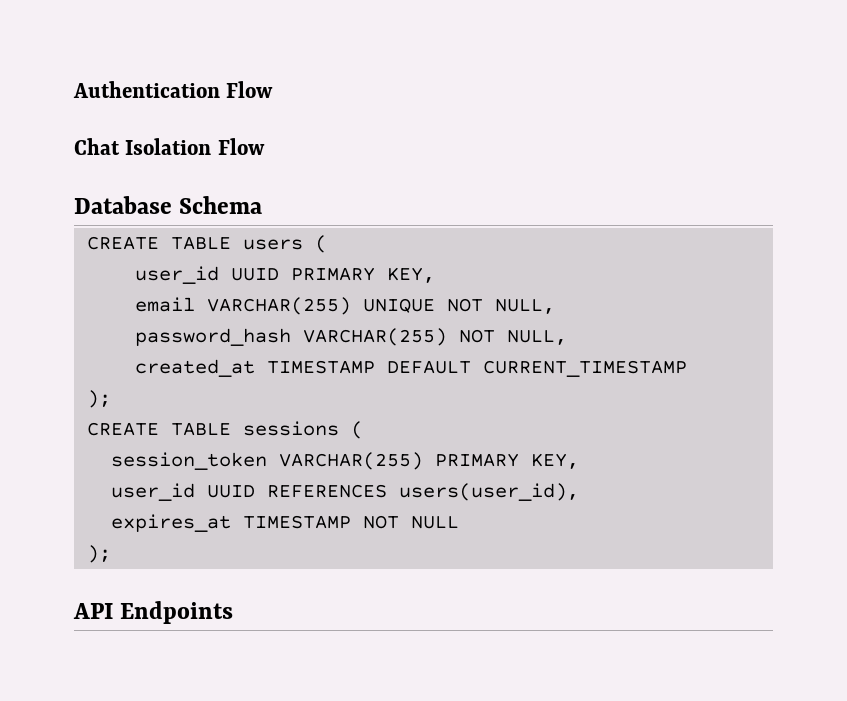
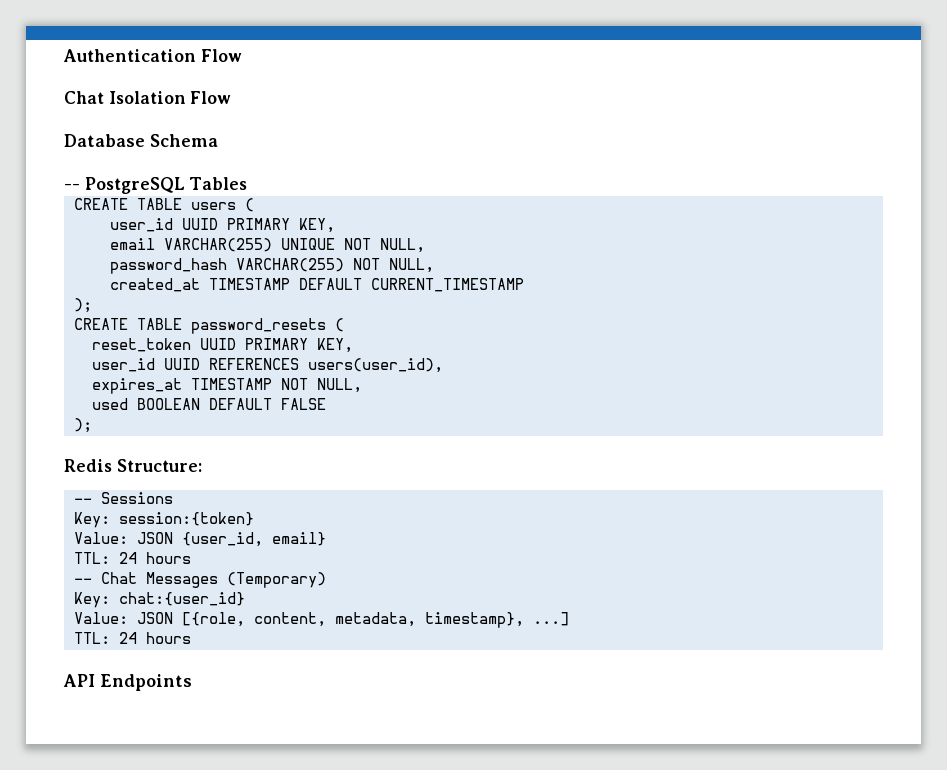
+ -- PostgreSQL Tables
- CREATE TABLE sessions (
- session_token VARCHAR(255) PRIMARY KEY,
+ CREATE TABLE password_resets (
+ reset_token UUID PRIMARY KEY,
- expires_at TIMESTAMP NOT NULL
+ expires_at TIMESTAMP NOT NULL,
+ used BOOLEAN DEFAULT FALSE
  );
+ Redis Structure:
+ -- Sessions
+ Key: session:{token}
+ Value: JSON {user_id, email}
+ TTL: 24 hours
+ -- Chat Messages (Temporary)
+ Key: chat:{user_id}
+ Value: JSON [{role, content, metadata, timestamp}, ...]
+ TTL: 24 hours

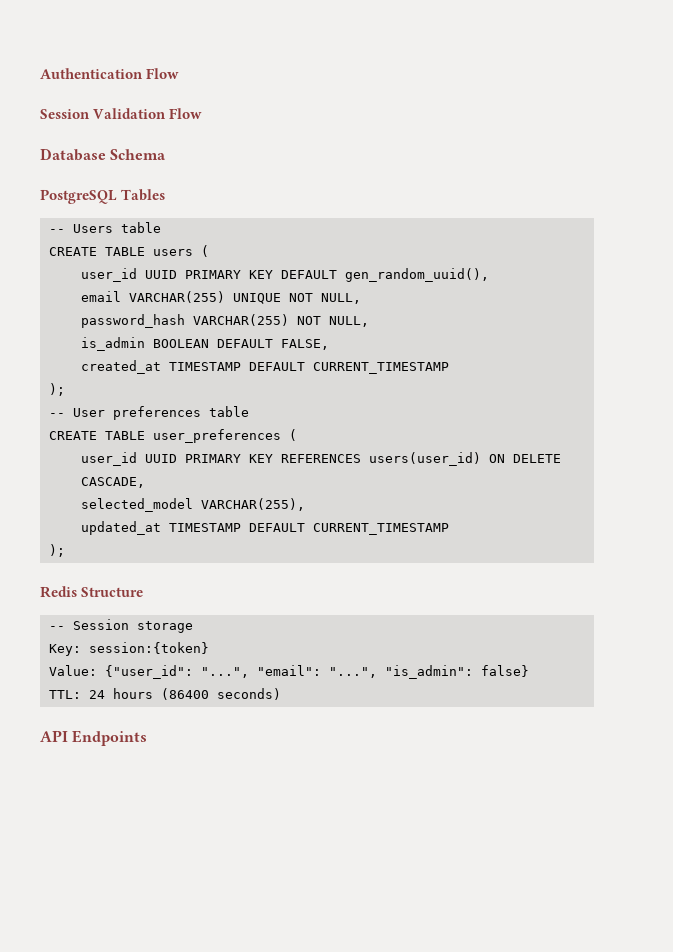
- Chat Isolation Flow
+ Session Validation Flow
- -- PostgreSQL Tables
+ PostgreSQL Tables
+ -- Users table
- user_id UUID PRIMARY KEY,
+ user_id UUID PRIMARY KEY DEFAULT gen_random_uuid(),
+ is_admin BOOLEAN DEFAULT FALSE,
- CREATE TABLE password_resets (
- reset_token UUID PRIMARY KEY,
- user_id UUID REFERENCES users(user_id),
- expires_at TIMESTAMP NOT NULL,
- used BOOLEAN DEFAULT FALSE
+ -- User preferences table
+ CREATE TABLE user_preferences (
+ user_id UUID PRIMARY KEY REFERENCES users(user_id) ON DELETE CASCADE,
+ selected_model VARCHAR(255),
+ updated_at TIMESTAMP DEFAULT CURRENT_TIMESTAMP
- Redis Structure:
- -- Sessions
+ Redis Structure
+ -- Session storage
- Value: JSON {user_id, email}
- TTL: 24 hours
- -- Chat Messages (Temporary)
- Key: chat:{user_id}
- Value: JSON [{role, content, metadata, timestamp}, ...]
- TTL: 24 hours
+ Value: {"user_id": "...", "email": "...", "is_admin": false}
+ TTL: 24 hours (86400 seconds)

